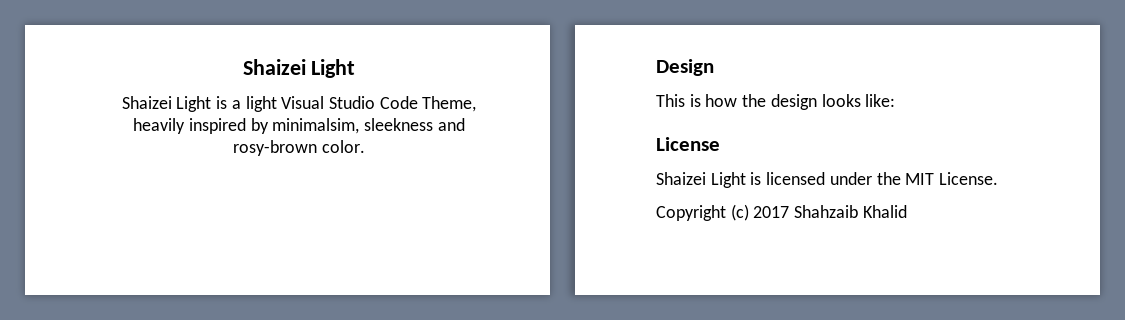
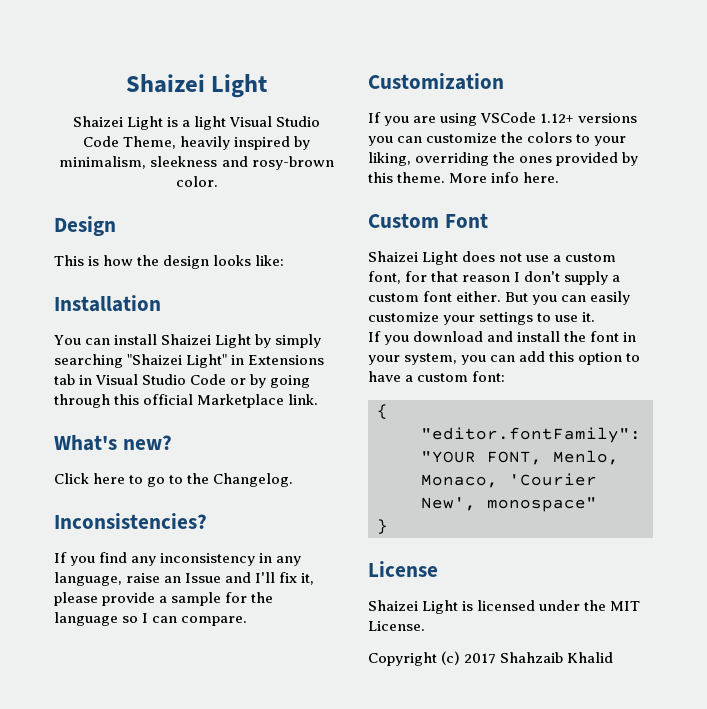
- Shaizei Light is a light Visual Studio Code Theme, heavily inspired by minimalsim, sleekness and rosy-brown color.
+ Shaizei Light is a light Visual Studio Code Theme, heavily inspired by minimalism, sleekness and rosy-brown color.
+ Installation
+ You can install Shaizei Light by simply searching "Shaizei Light" in Extensions tab in Visual Studio Code or by going through this official Marketplace link.
+ What's new?
+ Click here to go to the Changelog.
+ Inconsistencies?
+ If you find any inconsistency in any language, raise an Issue and I'll fix it, please provide a sample for the language so I can compare.
+ Customization
+ If you are using VSCode 1.12+ versions you can customize the colors to your liking, overriding the ones provided by this theme. More info here.
+ Custom Font
+ Shaizei Light does not use a custom font, for that reason I don't supply a custom font either. But you can easily customize your settings to use it.
+ If you download and install the font in your system, you can add this option to have a custom font:
+ {
+ "editor.fontFamily": "YOUR FONT, Menlo, Monaco, 'Courier New', monospace"
+ }

